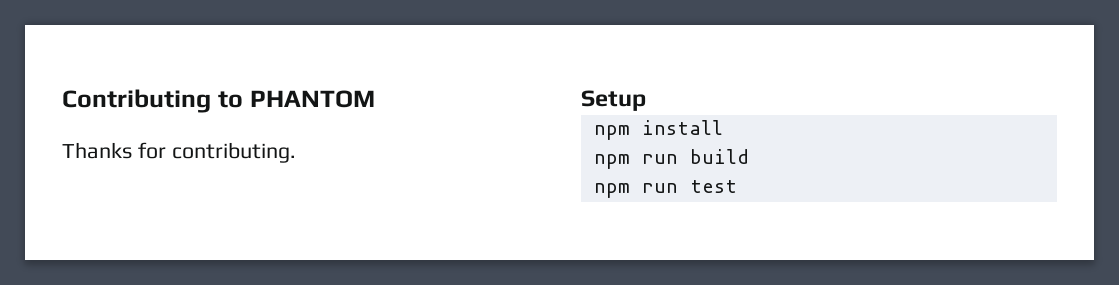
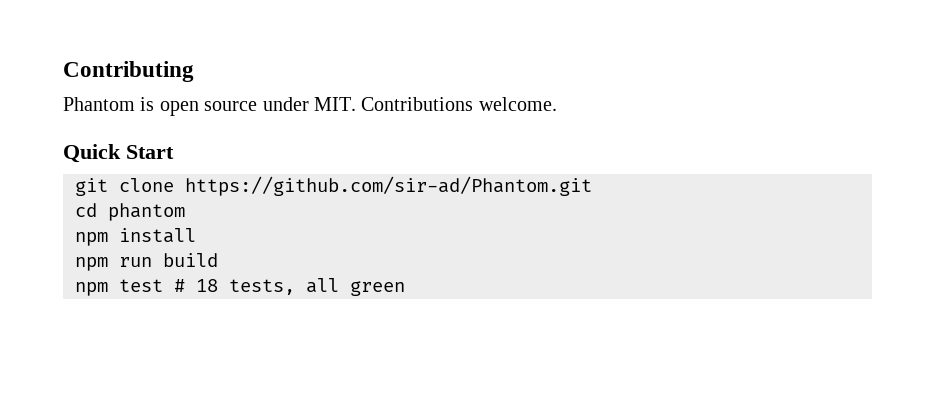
- Contributing to PHANTOM
- Thanks for contributing.
- Setup
+ Contributing
+ Phantom is open source under MIT. Contributions welcome.
+ Quick Start
+ git clone https://github.com/sir-ad/Phantom.git
+ cd phantom
- npm run test
+ npm test # 18 tests, all green

